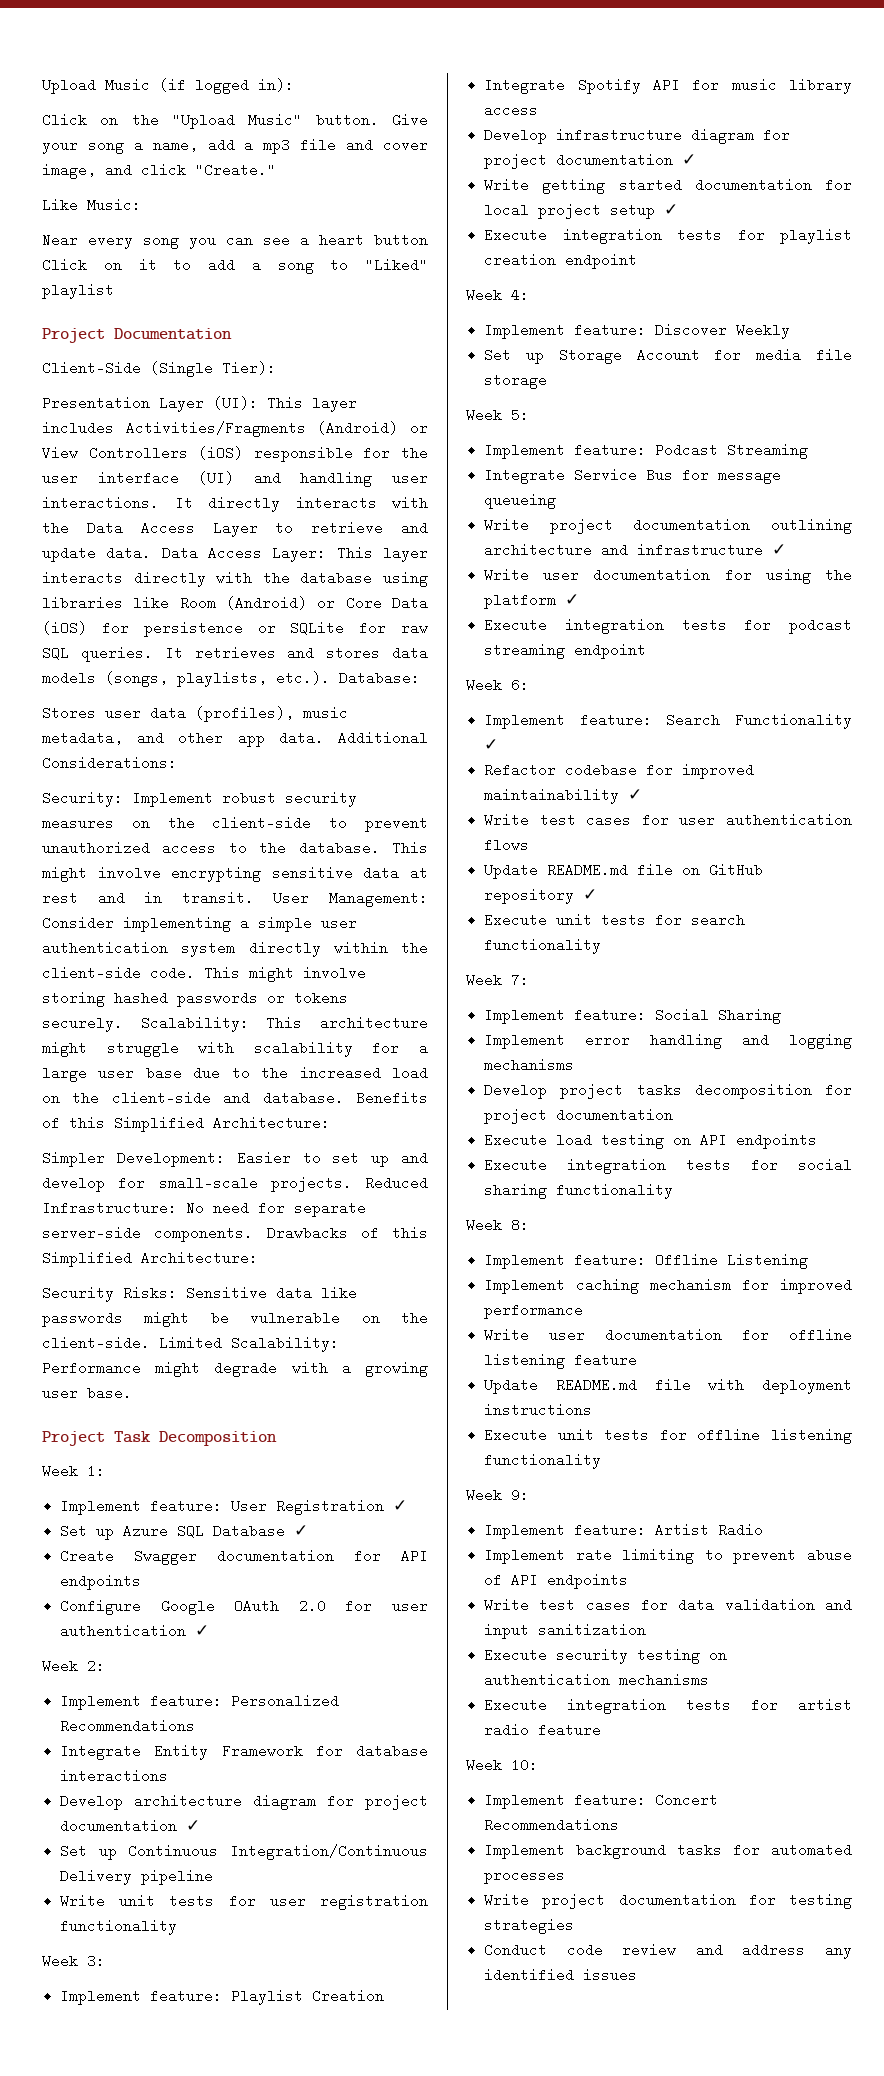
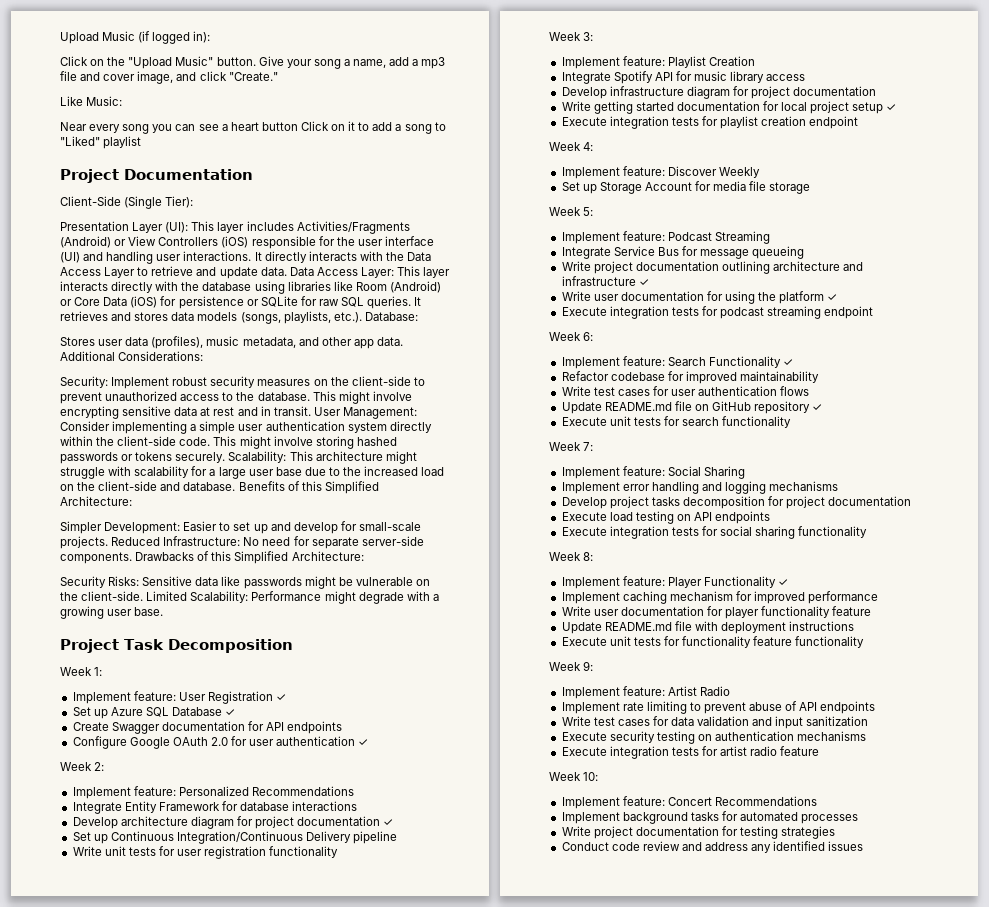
- Develop infrastructure diagram for project documentation ✓
+ Develop infrastructure diagram for project documentation
- Refactor codebase for improved maintainability ✓
+ Refactor codebase for improved maintainability
- Implement feature: Offline Listening
+ Implement feature: Player Functionality ✓
- Write user documentation for offline listening feature
+ Write user documentation for player functionality feature
- Execute unit tests for offline listening functionality
+ Execute unit tests for functionality feature functionality

